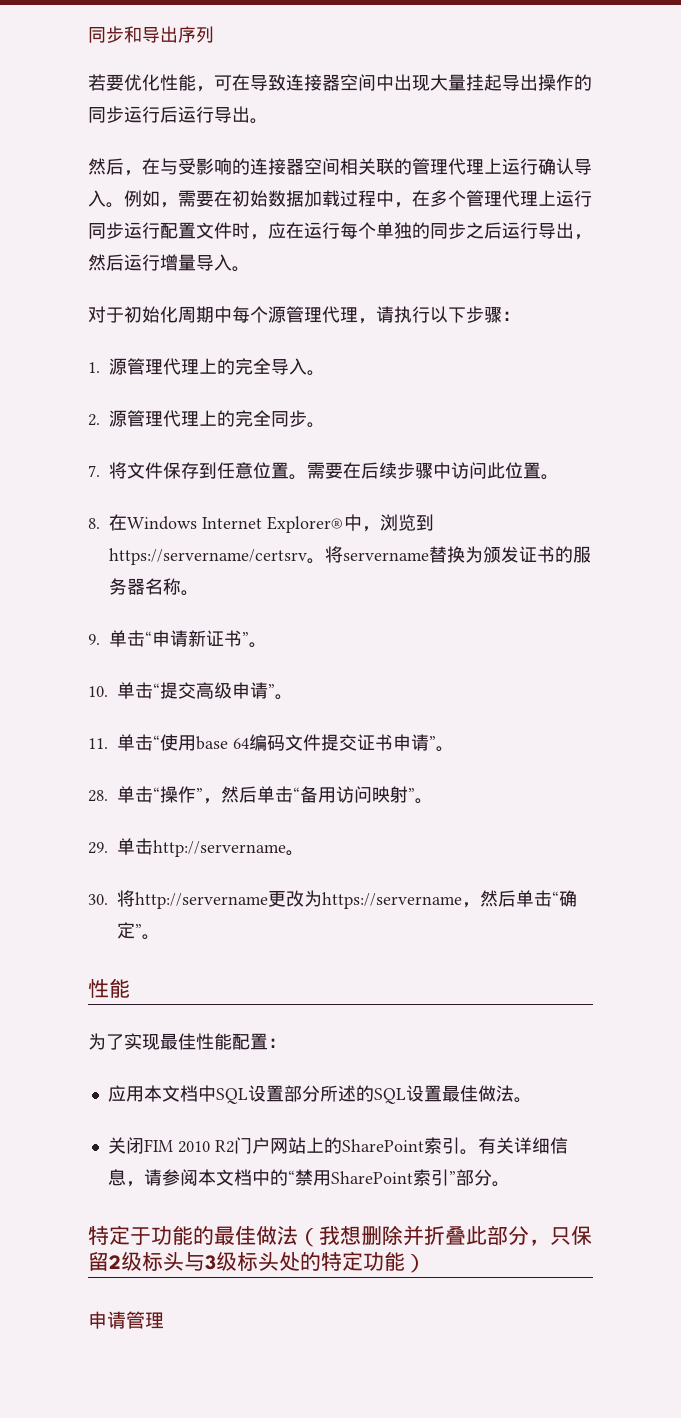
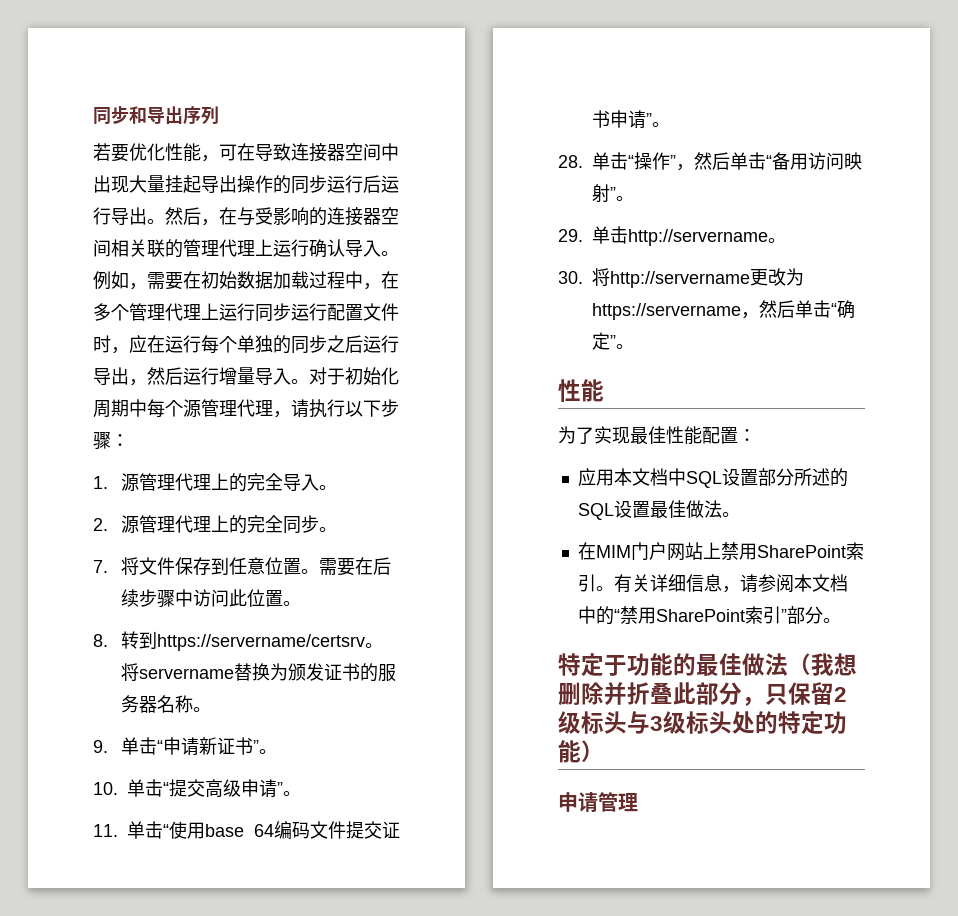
- 若要优化性能，可在导致连接器空间中出现大量挂起导出操作的同步运行后运行导出。
- 然后，在与受影响的连接器空间相关联的管理代理上运行确认导入。
+ 若要优化性能，可在导致连接器空间中出现大量挂起导出操作的同步运行后运行导出。然后，在与受影响的连接器空间相关联的管理代理上运行确认导入。
- 例如，需要在初始数据加载过程中，在多个管理代理上运行同步运行配置文件时，应在运行每个单独的同步之后运行导出，然后运行增量导入。
- 对于初始化周期中每个源管理代理，请执行以下步骤：
+ 例如，需要在初始数据加载过程中，在多个管理代理上运行同步运行配置文件时，应在运行每个单独的同步之后运行导出，然后运行增量导入。对于初始化周期中每个源管理代理，请执行以下步骤：
- 8.在Windows Internet Explorer®中，浏览到https://servername/certsrv。
+ 8.转到https://servername/certsrv。
- 关闭FIM 2010 R2门户网站上的SharePoint索引。
+ 在MIM门户网站上禁用SharePoint索引。

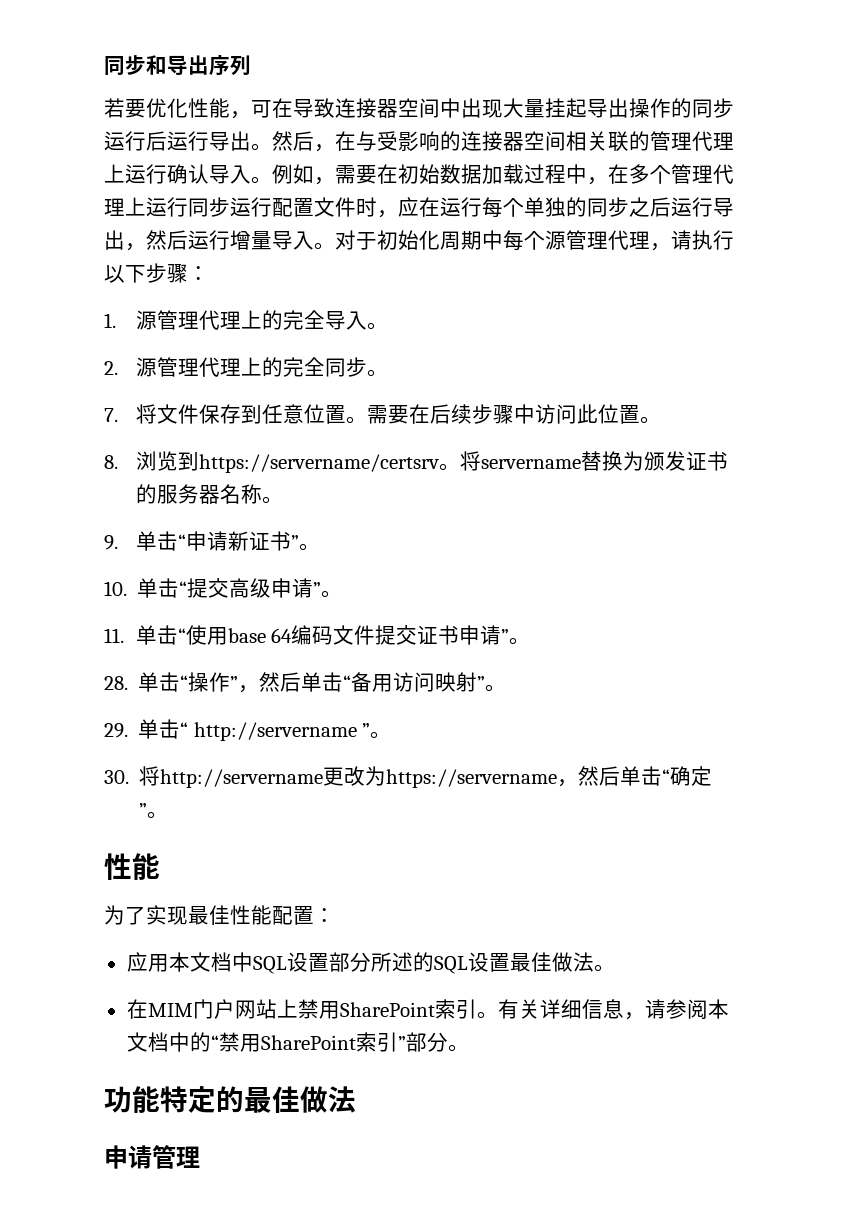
- 8.转到https://servername/certsrv。
+ 8.浏览到https://servername/certsrv。
- 29.单击http://servername。
+ 29.单击“ http://servername ”。
- 特定于功能的最佳做法（我想删除并折叠此部分，只保留2级标头与3级标头处的特定功能）
+ 功能特定的最佳做法

